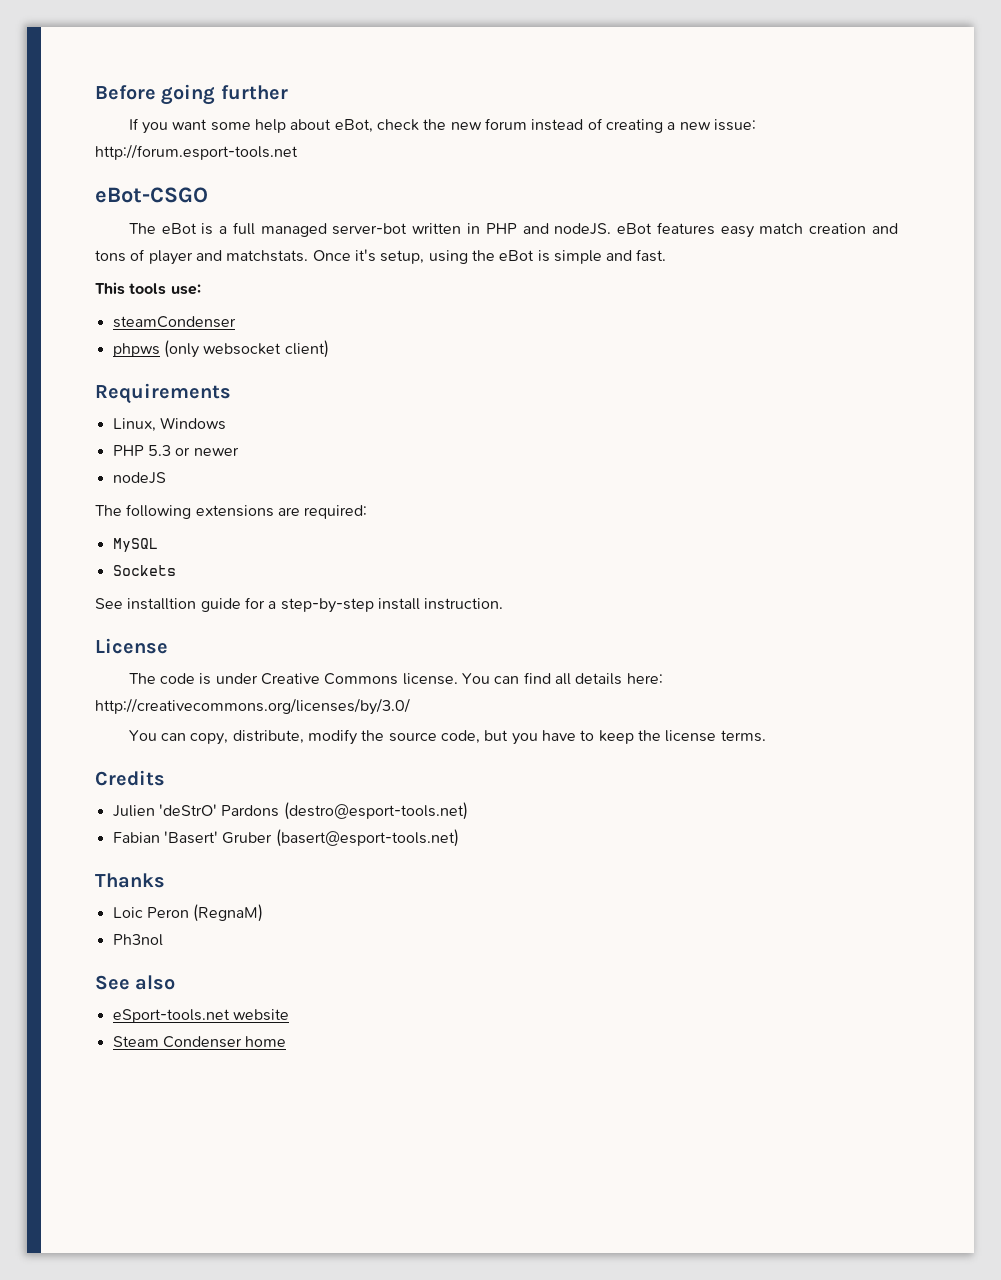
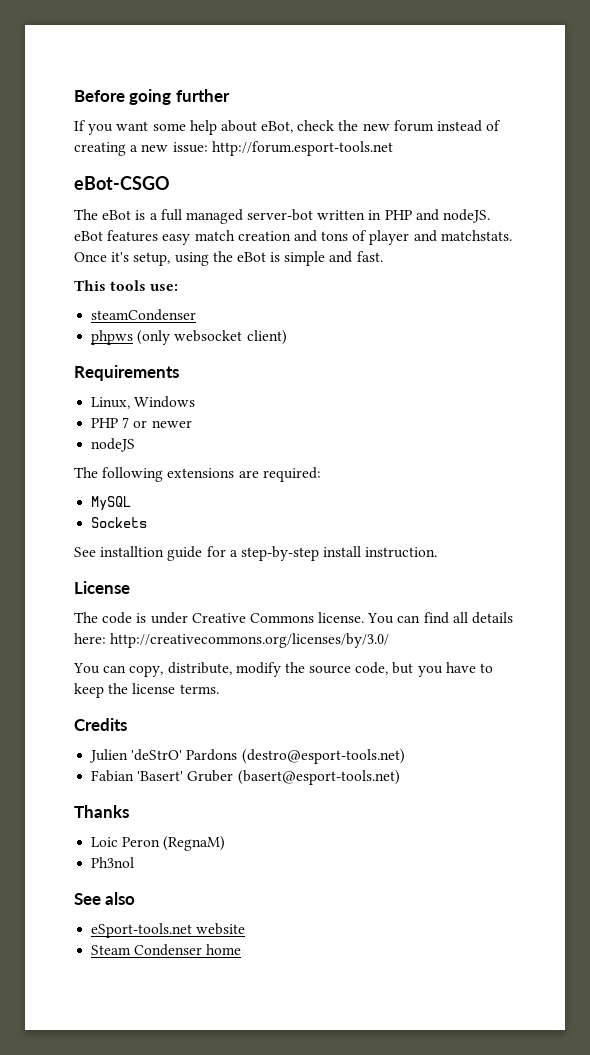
- PHP 5.3 or newer
+ PHP 7 or newer

